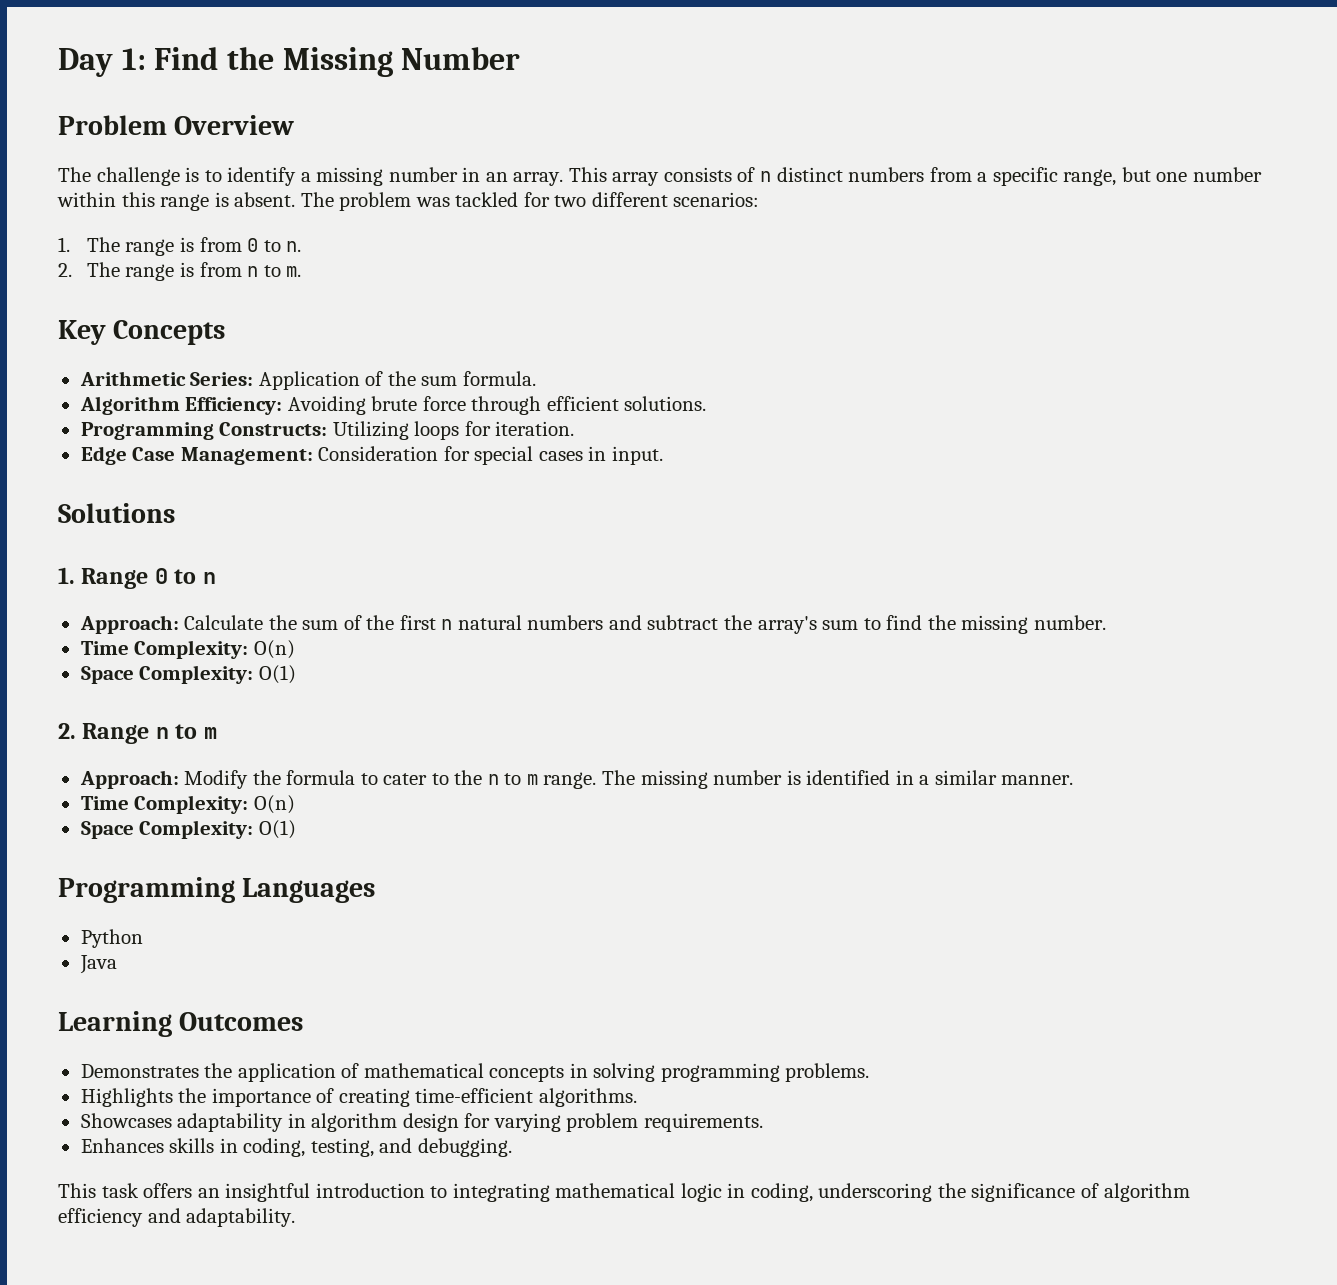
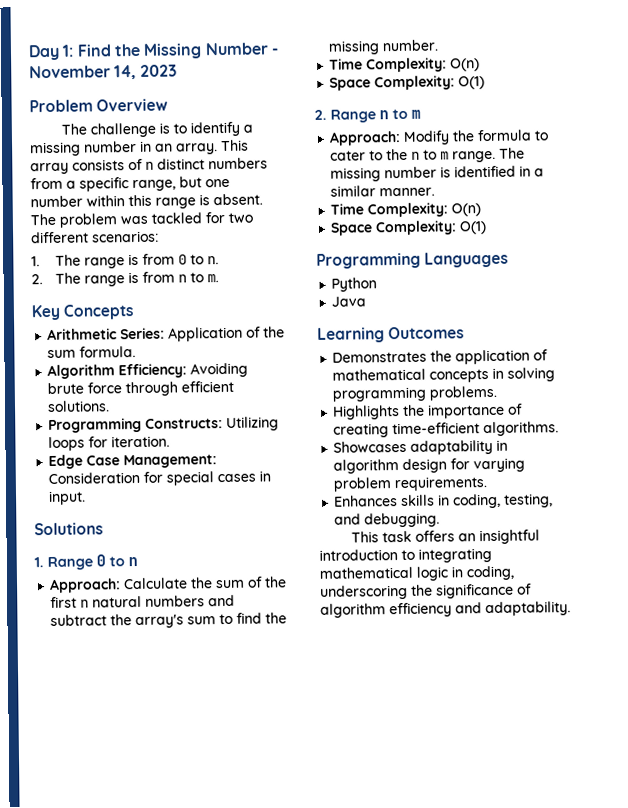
- Day 1: Find the Missing Number
+ Day 1: Find the Missing Number - November 14, 2023

